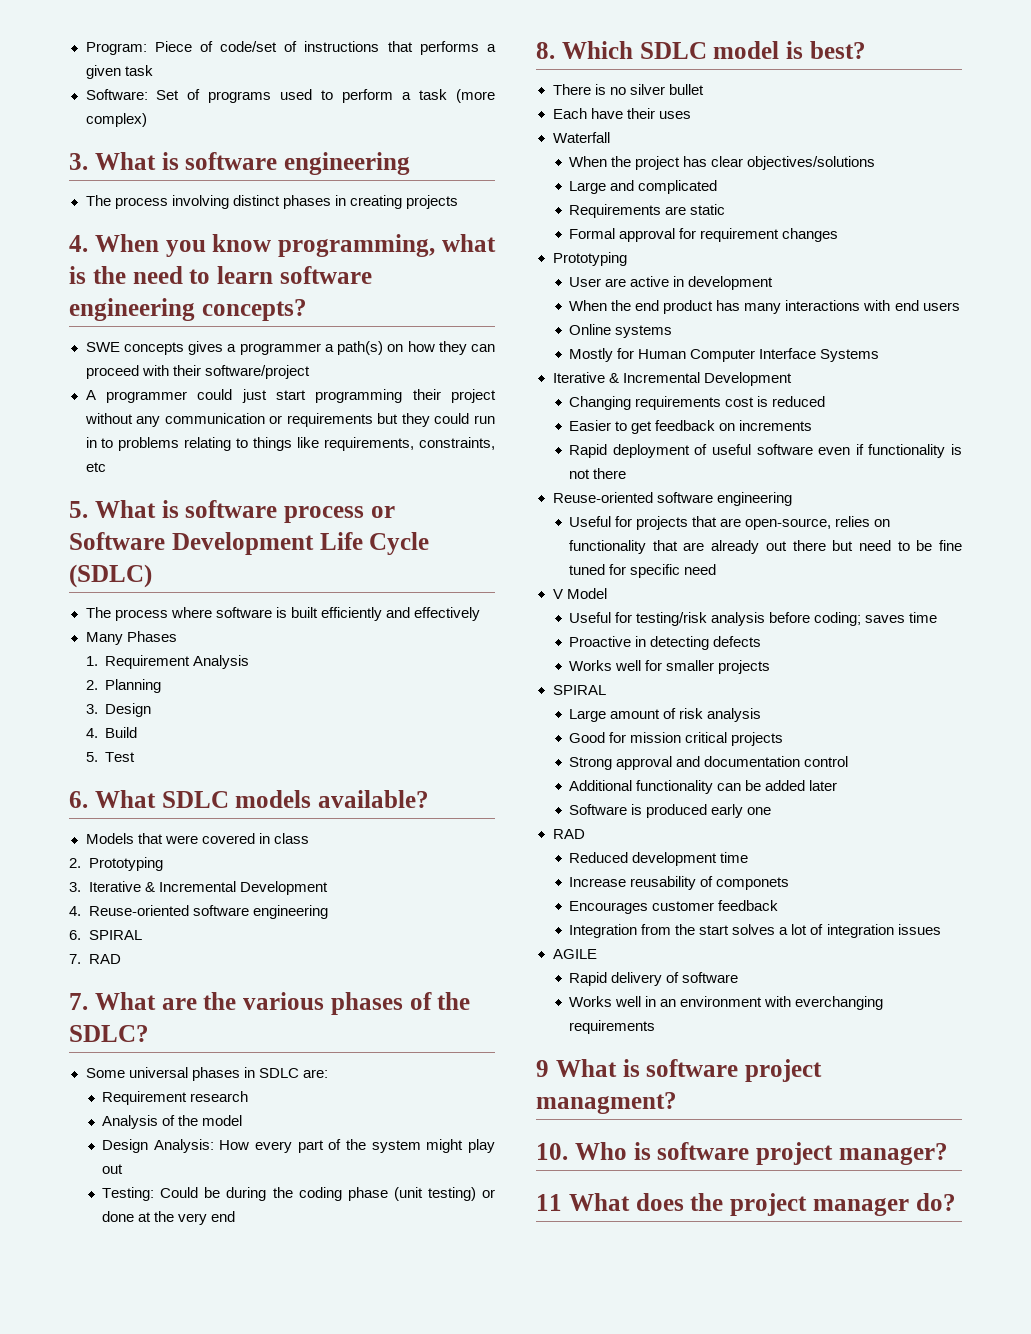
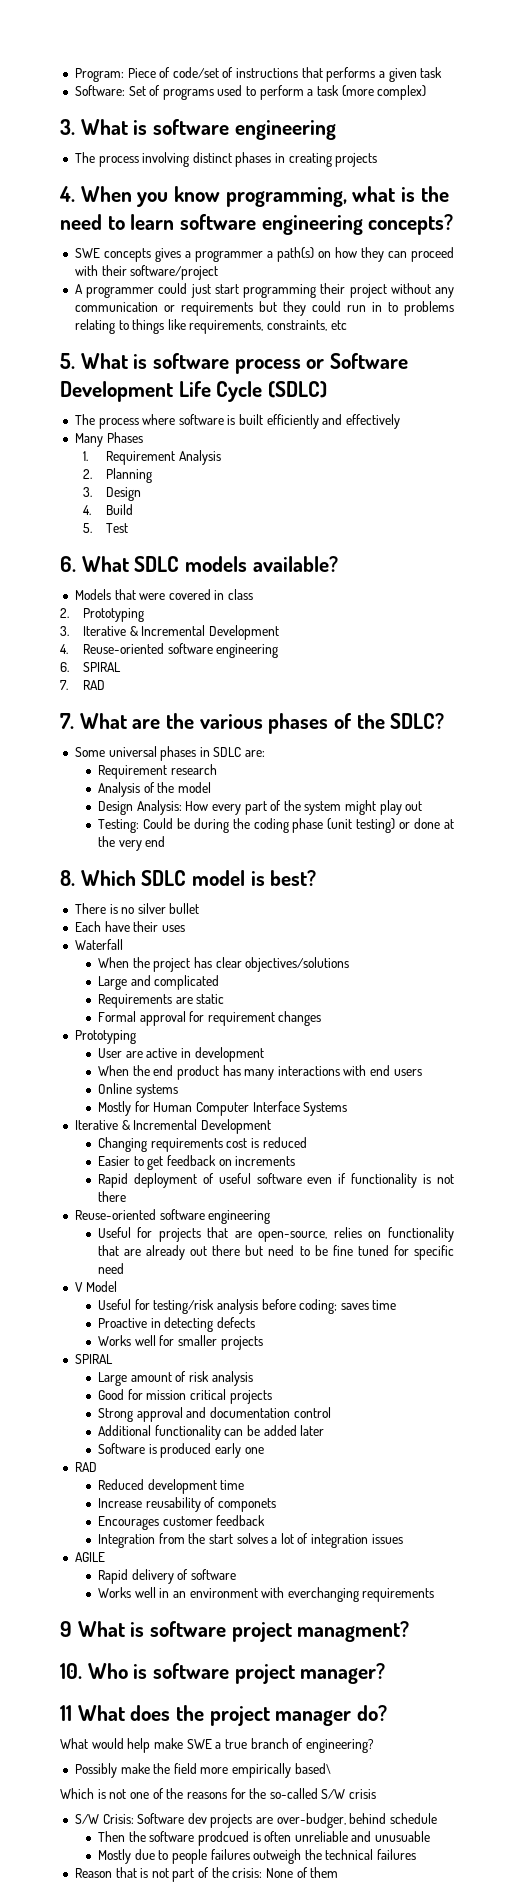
+ What would help make SWE a true branch of engineering?
+ Possibly make the field more empirically based\
+ Which is not one of the reasons for the so-called S/W crisis
+ S/W Crisis: Software dev projects are over-budger, behind schedule
+ Then the software prodcued is often unreliable and unusuable
+ Mostly due to people failures outweigh the technical failures
+ Reason that is not part of the crisis: None of them

